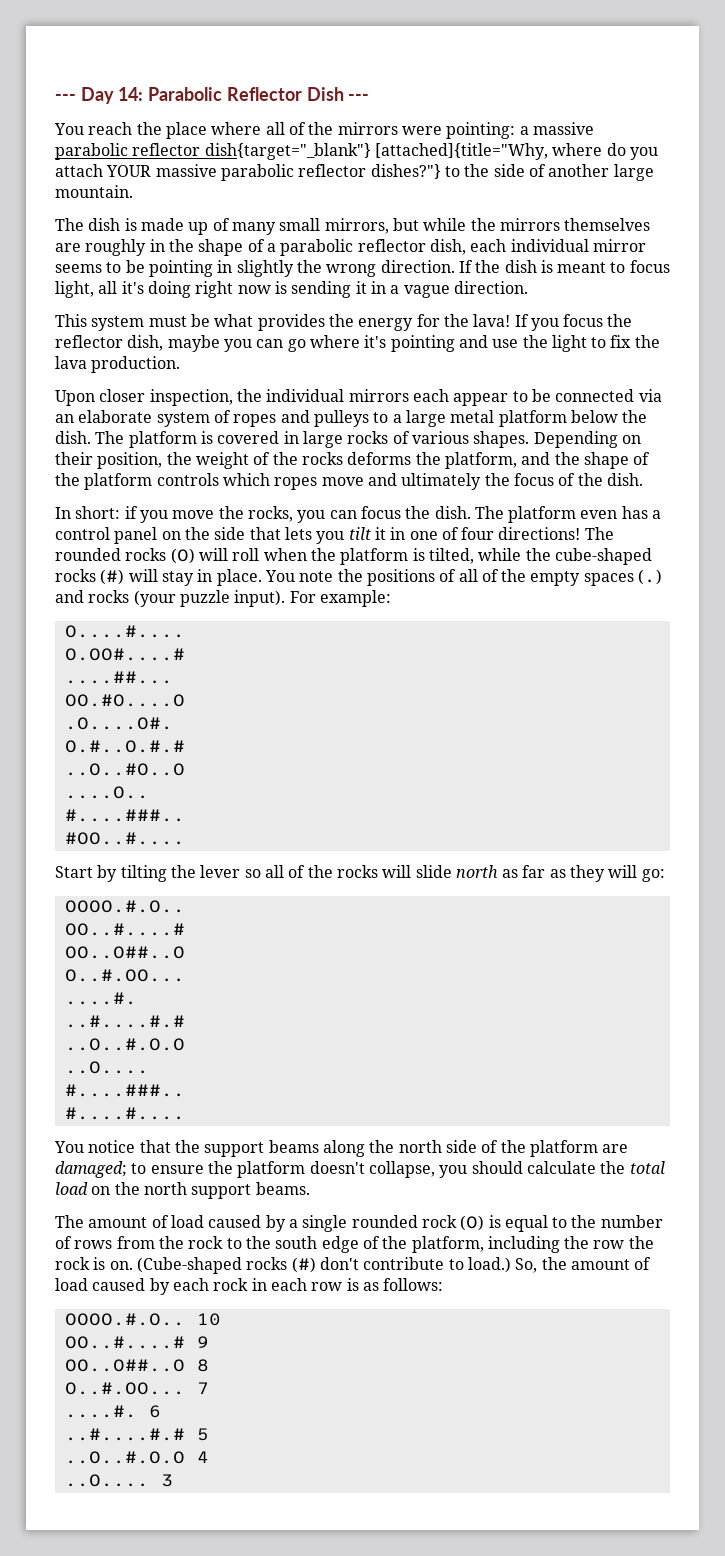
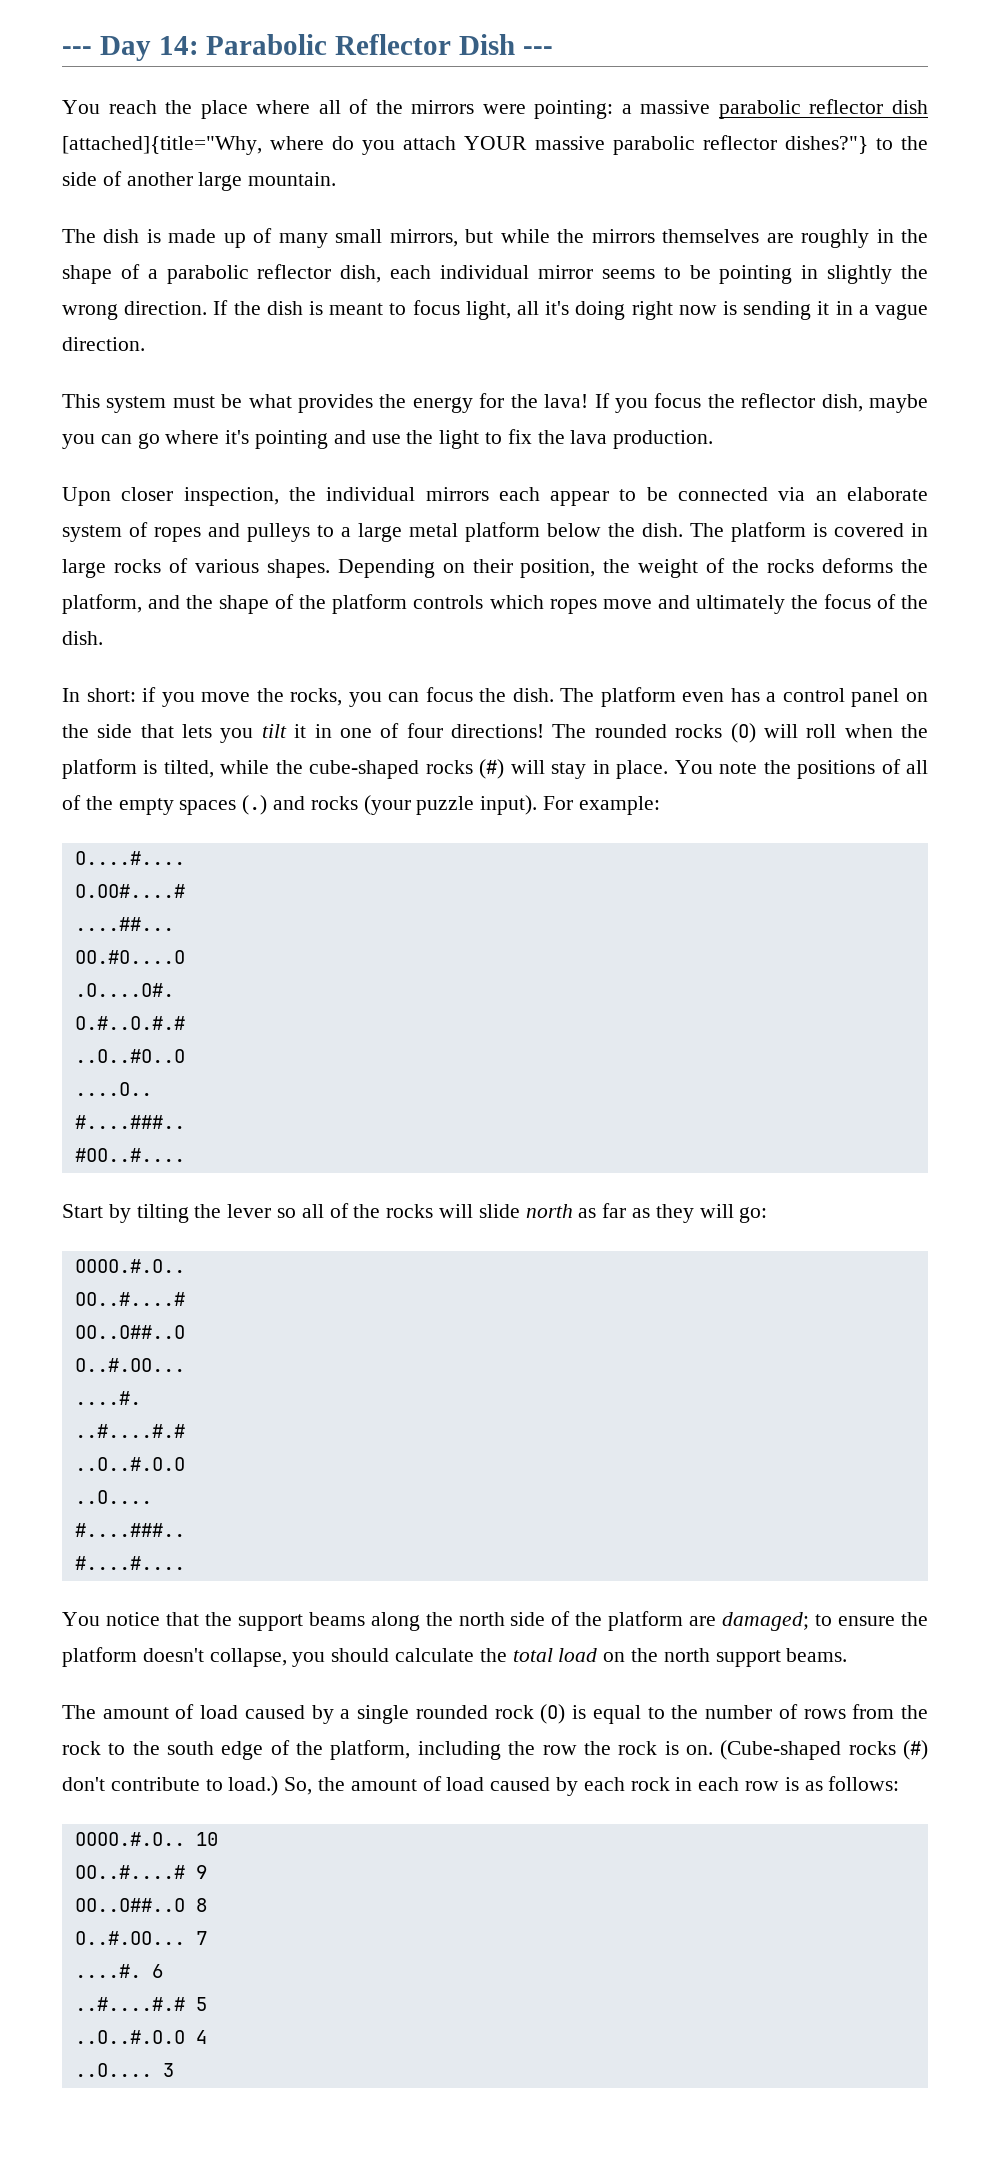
- You reach the place where all of the mirrors were pointing: a massive parabolic reflector dish{target="_blank"} [attached]{title="Why, where do you attach YOUR massive parabolic reflector dishes?"} to the side of another large mountain.
+ You reach the place where all of the mirrors were pointing: a massive parabolic reflector dish [attached]{title="Why, where do you attach YOUR massive parabolic reflector dishes?"} to the side of another large mountain.

